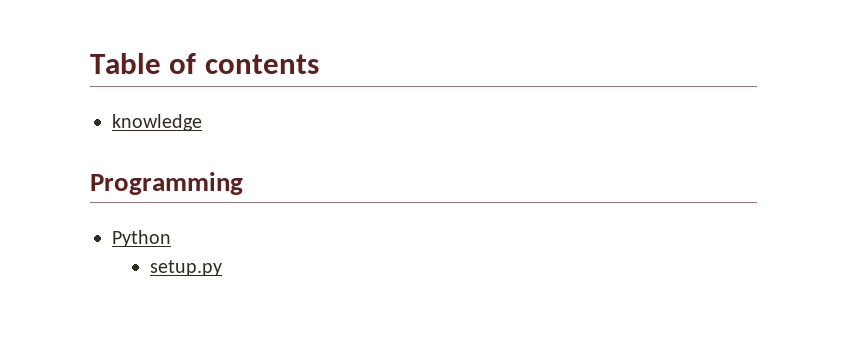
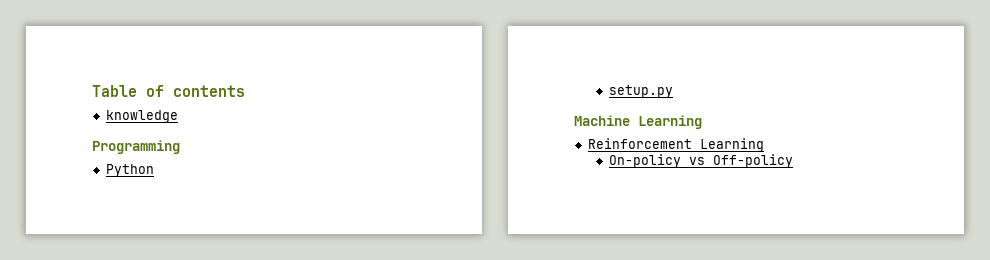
+ Machine Learning
+ Reinforcement Learning
+ On-policy vs Off-policy

